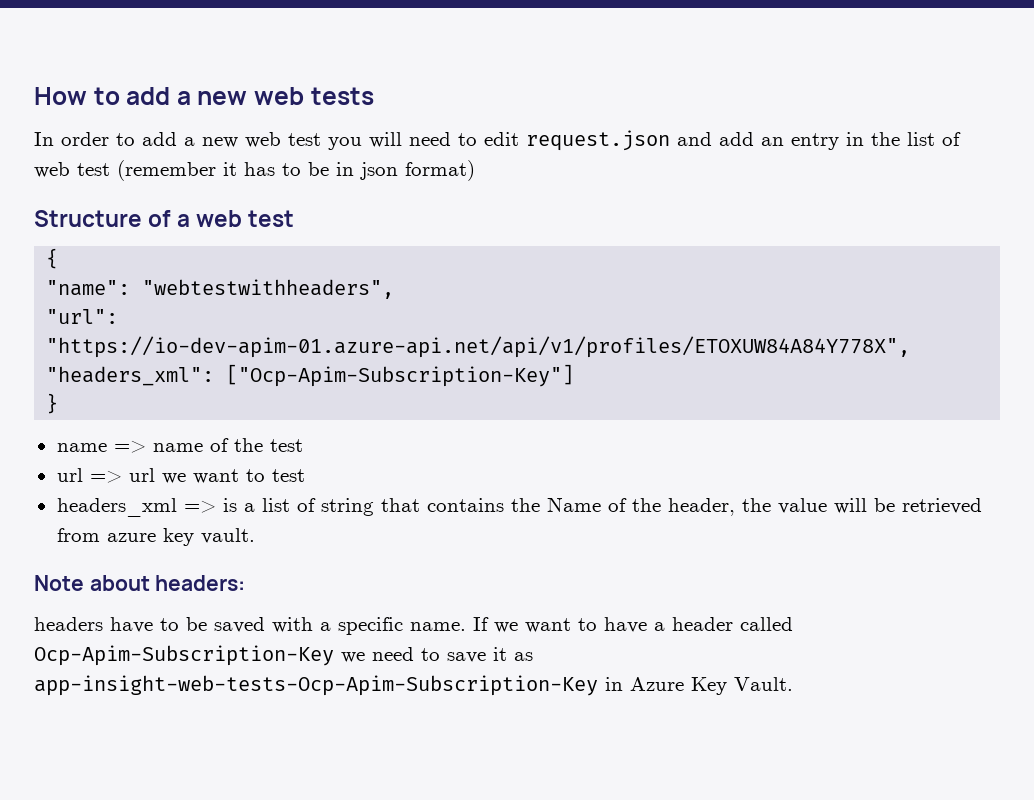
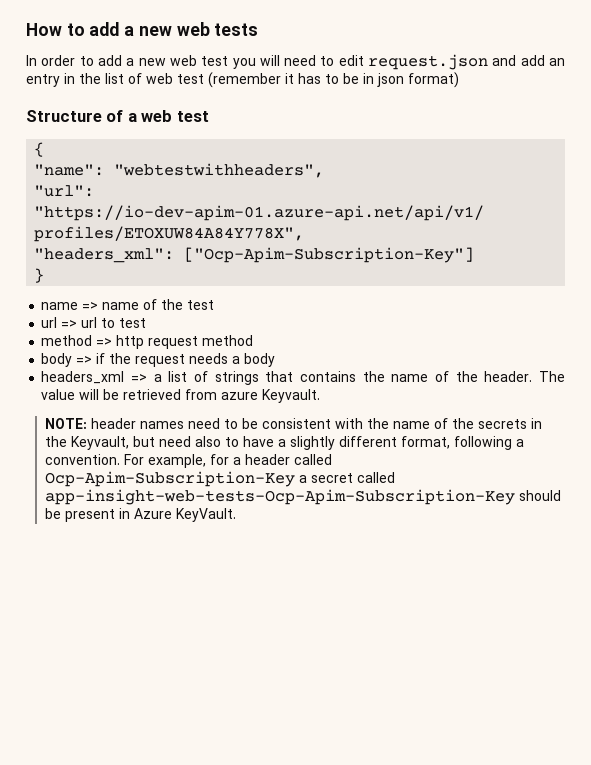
- url => url we want to test
+ url => url to test
+ method => http request method
+ body => if the request needs a body
- headers_xml => is a list of string that contains the Name of the header, the value will be retrieved from azure key vault.
- Note about headers:
- headers have to be saved with a specific name. If we want to have a header called Ocp-Apim-Subscription-Key we need to save it as app-insight-web-tests-Ocp-Apim-Subscription-Key in Azure Key Vault.
+ headers_xml => a list of strings that contains the name of the header. The value will be retrieved from azure Keyvault.
+ NOTE: header names need to be consistent with the name of the secrets in the Keyvault, but need also to have a slightly different format, following a convention. For example, for a header called Ocp-Apim-Subscription-Key a secret called app-insight-web-tests-Ocp-Apim-Subscription-Key should be present in Azure KeyVault.

